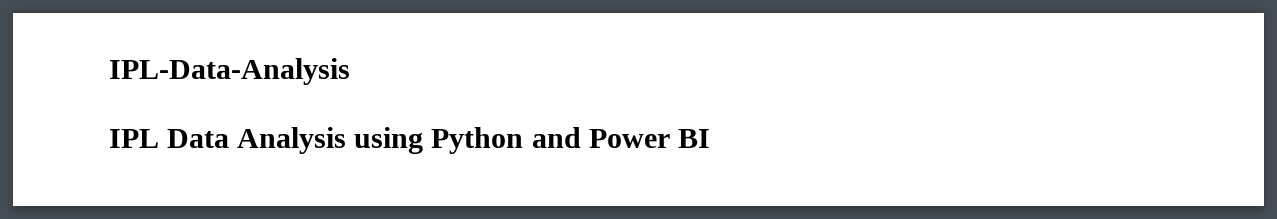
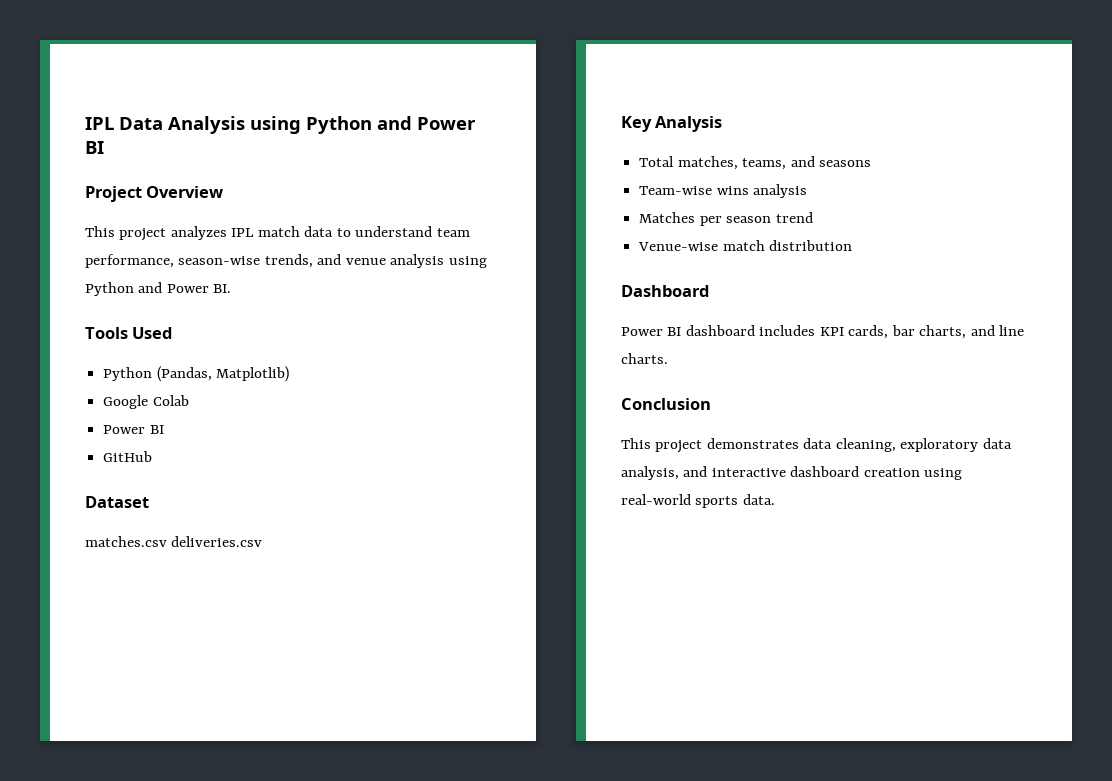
- IPL-Data-Analysis
+ Project Overview
+ This project analyzes IPL match data to understand team performance, season-wise trends, and venue analysis using Python and Power BI.
+ Tools Used
+ Python (Pandas, Matplotlib)
+ Google Colab
+ Power BI
+ GitHub
+ Dataset
+ matches.csv deliveries.csv
+ Key Analysis
+ Total matches, teams, and seasons
+ Team-wise wins analysis
+ Matches per season trend
+ Venue-wise match distribution
+ Dashboard
+ Power BI dashboard includes KPI cards, bar charts, and line charts.
+ Conclusion
+ This project demonstrates data cleaning, exploratory data analysis, and interactive dashboard creation using real-world sports data.

